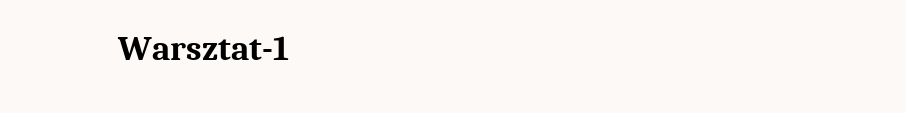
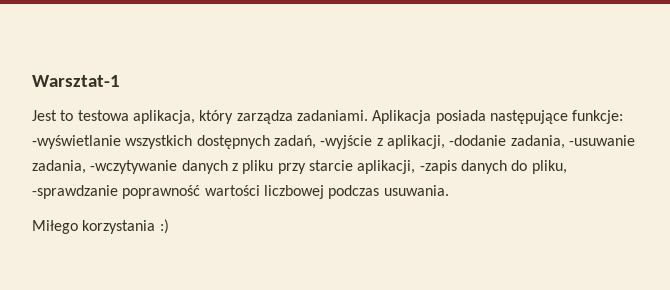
+ Jest to testowa aplikacja, który zarządza zadaniami. Aplikacja posiada następujące funkcje: -wyświetlanie wszystkich dostępnych zadań, -wyjście z aplikacji, -dodanie zadania, -usuwanie zadania, -wczytywanie danych z pliku przy starcie aplikacji, -zapis danych do pliku, -sprawdzanie poprawność wartości liczbowej podczas usuwania.
+ Miłego korzystania :)

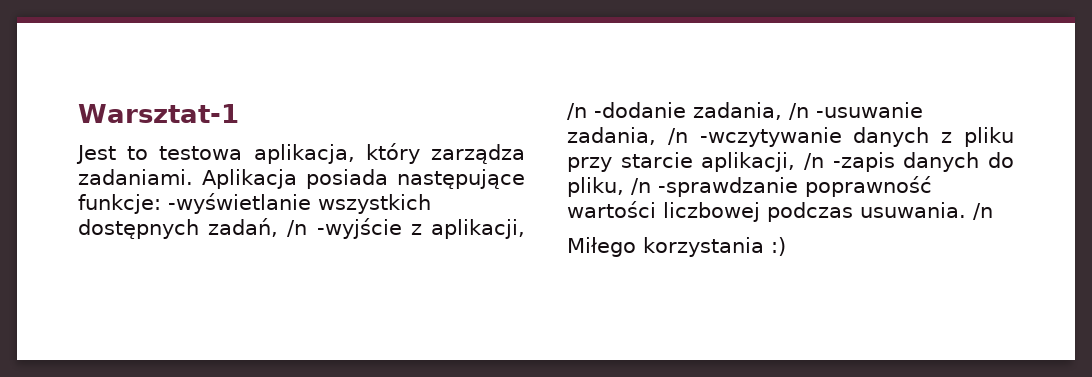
- Aplikacja posiada następujące funkcje: -wyświetlanie wszystkich dostępnych zadań, -wyjście z aplikacji, -dodanie zadania, -usuwanie zadania, -wczytywanie danych z pliku przy starcie aplikacji, -zapis danych do pliku, -sprawdzanie poprawność wartości liczbowej podczas usuwania.
+ Aplikacja posiada następujące funkcje: -wyświetlanie wszystkich dostępnych zadań, /n -wyjście z aplikacji, /n -dodanie zadania, /n -usuwanie zadania, /n -wczytywanie danych z pliku przy starcie aplikacji, /n -zapis danych do pliku, /n -sprawdzanie poprawność wartości liczbowej podczas usuwania. /n

